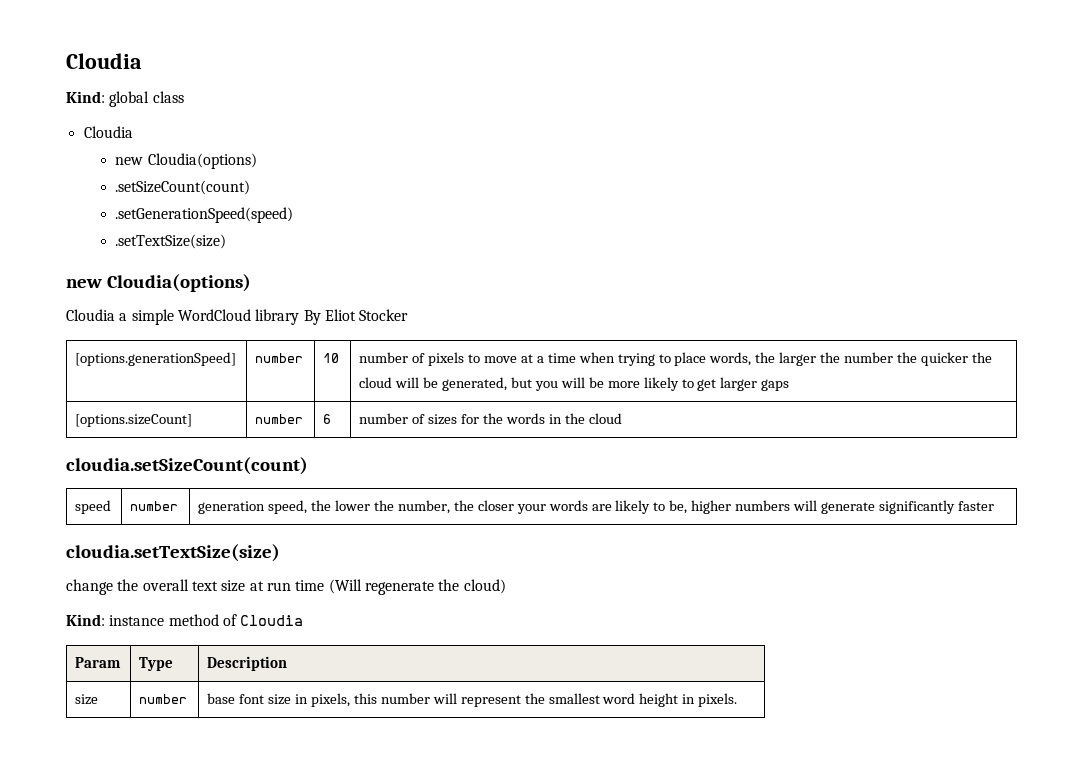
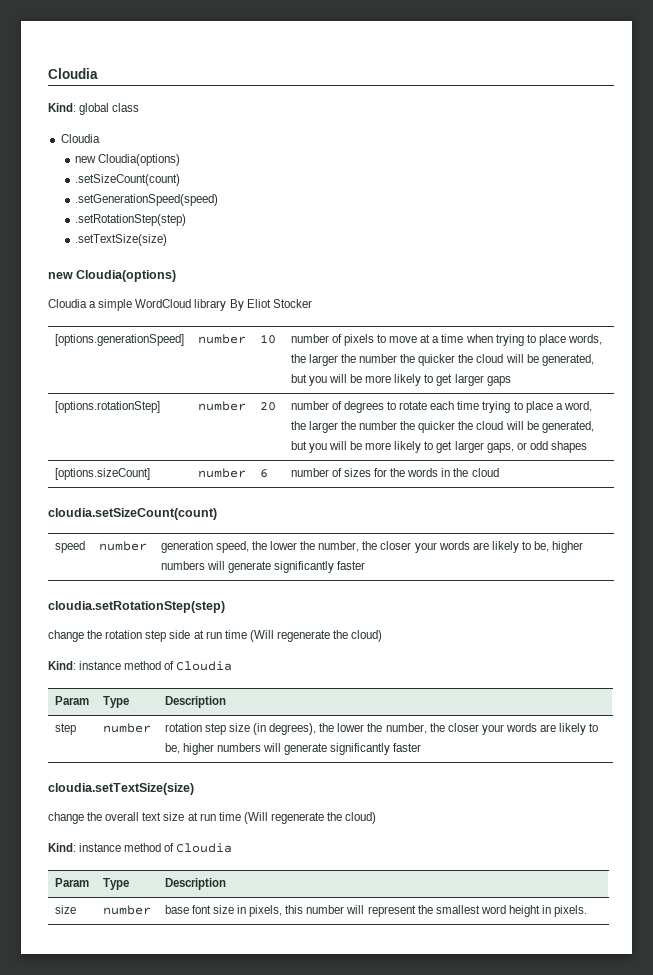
+ .setRotationStep(step)
+ [options.rotationStep] | number | 20 | number of degrees to rotate each time trying to place a word, the larger the number the quicker the cloud will be generated, but you will be more likely to get larger gaps, or odd shapes
+ cloudia.setRotationStep(step)
+ change the rotation step side at run time (Will regenerate the cloud)
+ Kind: instance method of Cloudia
+ Param | Type | Description
+ step | number | rotation step size (in degrees), the lower the number, the closer your words are likely to be, higher numbers will generate significantly faster

